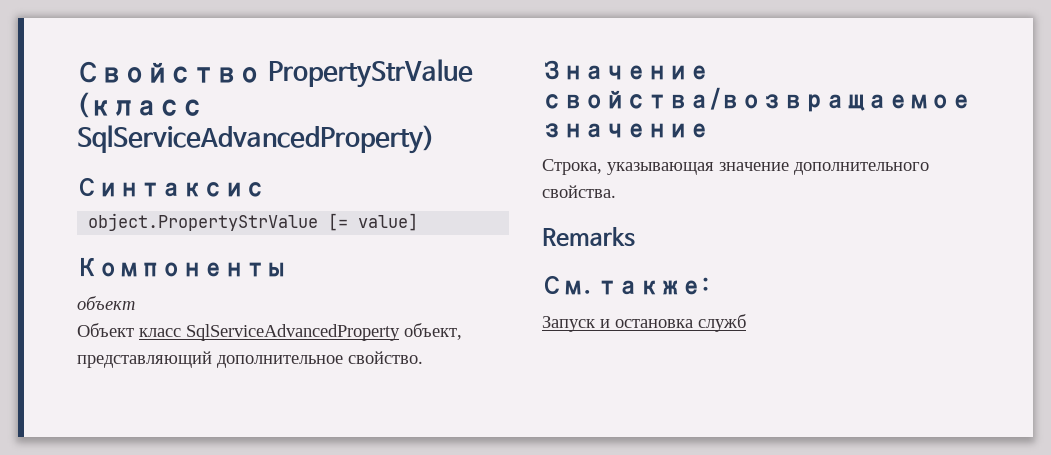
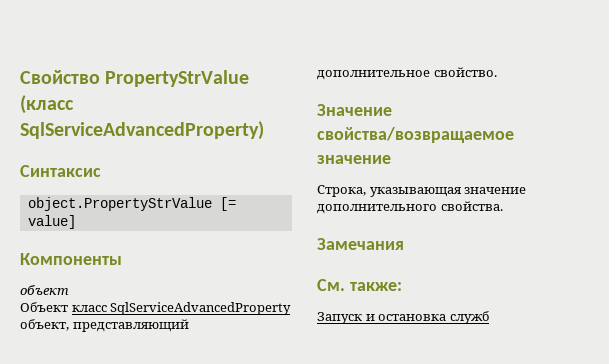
- Remarks
+ Замечания

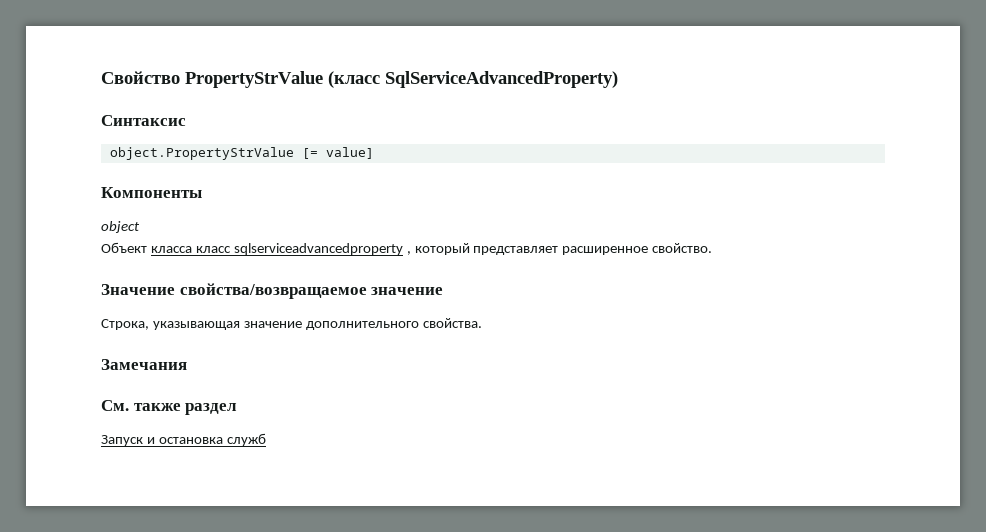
- объект
+ object
- Объект класс SqlServiceAdvancedProperty объект, представляющий дополнительное свойство.
+ Объект класса класс sqlserviceadvancedproperty , который представляет расширенное свойство.
- См. также:
+ См. также раздел

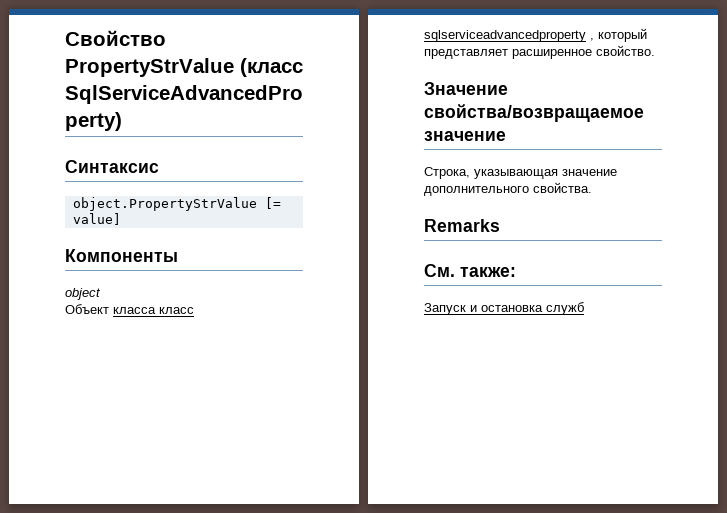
- Замечания
+ Remarks
- См. также раздел
+ См. также:

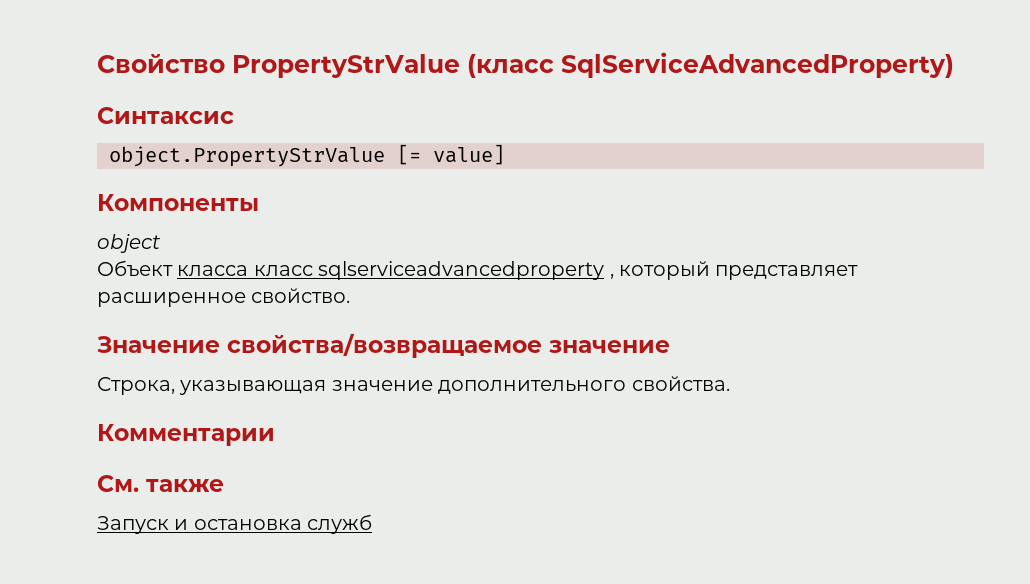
- Remarks
+ Комментарии
- См. также:
+ См. также

